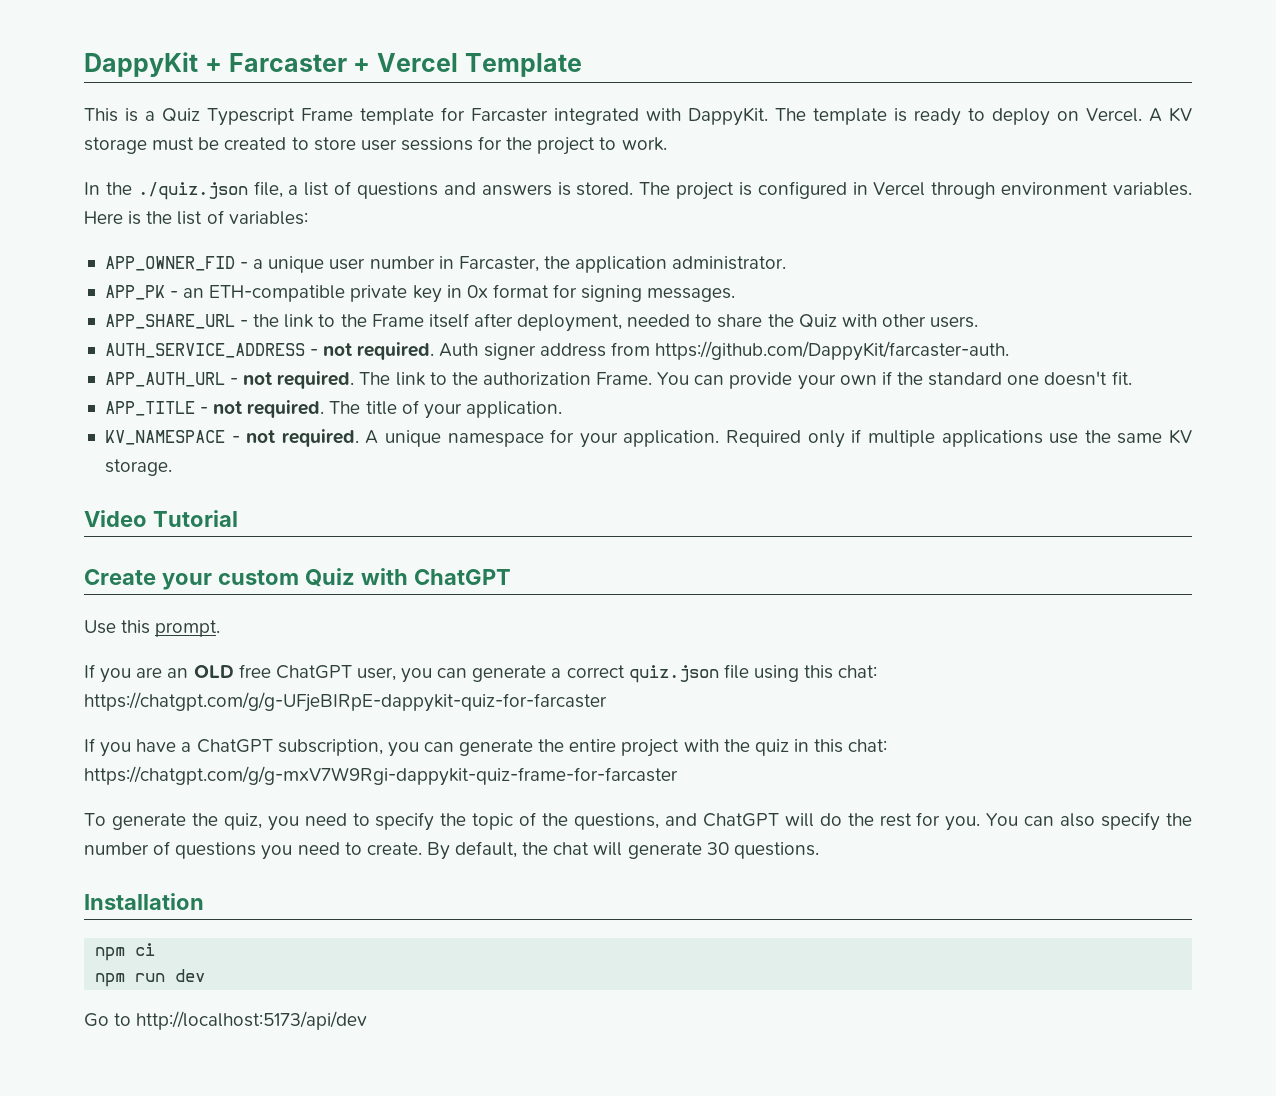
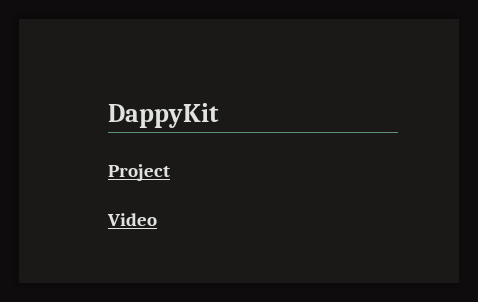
- DappyKit + Farcaster + Vercel Template
- This is a Quiz Typescript Frame template for Farcaster integrated with DappyKit. The template is ready to deploy on Vercel. A KV storage must be created to store user sessions for the project to work.
- In the ./quiz.json file, a list of questions and answers is stored. The project is configured in Vercel through environment variables. Here is the list of variables:
- APP_OWNER_FID - a unique user number in Farcaster, the application administrator.
- APP_PK - an ETH-compatible private key in 0x format for signing messages.
- APP_SHARE_URL - the link to the Frame itself after deployment, needed to share the Quiz with other users.
- AUTH_SERVICE_ADDRESS - not required. Auth signer address from https://github.com/DappyKit/farcaster-auth.
- APP_AUTH_URL - not required. The link to the authorization Frame. You can provide your own if the standard one doesn't fit.
- APP_TITLE - not required. The title of your application.
- KV_NAMESPACE - not required. A unique namespace for your application. Required only if multiple applications use the same KV storage.
- Video Tutorial
- Create your custom Quiz with ChatGPT
- Use this prompt.
- If you are an OLD free ChatGPT user, you can generate a correct quiz.json file using this chat: https://chatgpt.com/g/g-UFjeBIRpE-dappykit-quiz-for-farcaster
- If you have a ChatGPT subscription, you can generate the entire project with the quiz in this chat: https://chatgpt.com/g/g-mxV7W9Rgi-dappykit-quiz-frame-for-farcaster
- To generate the quiz, you need to specify the topic of the questions, and ChatGPT will do the rest for you. You can also specify the number of questions you need to create. By default, the chat will generate 30 questions.
- Installation
- npm ci
- npm run dev
- Go to http://localhost:5173/api/dev
+ DappyKit
+ Project
+ Video

